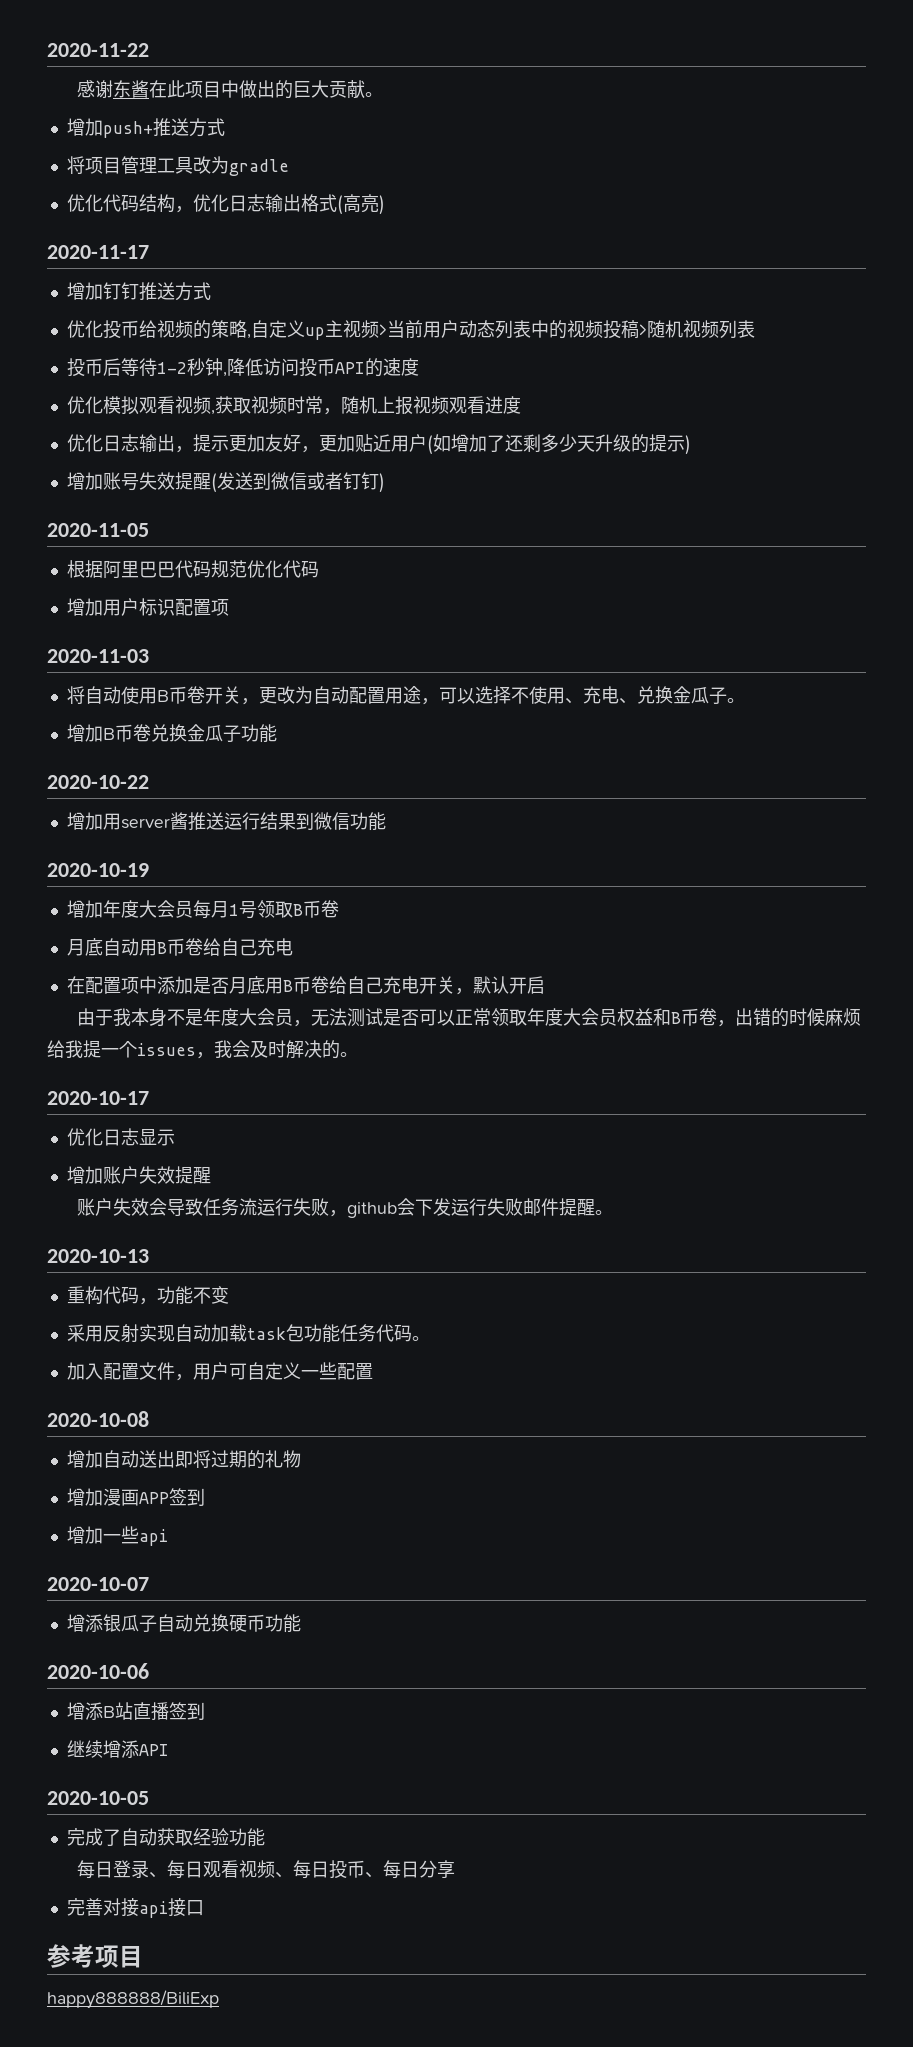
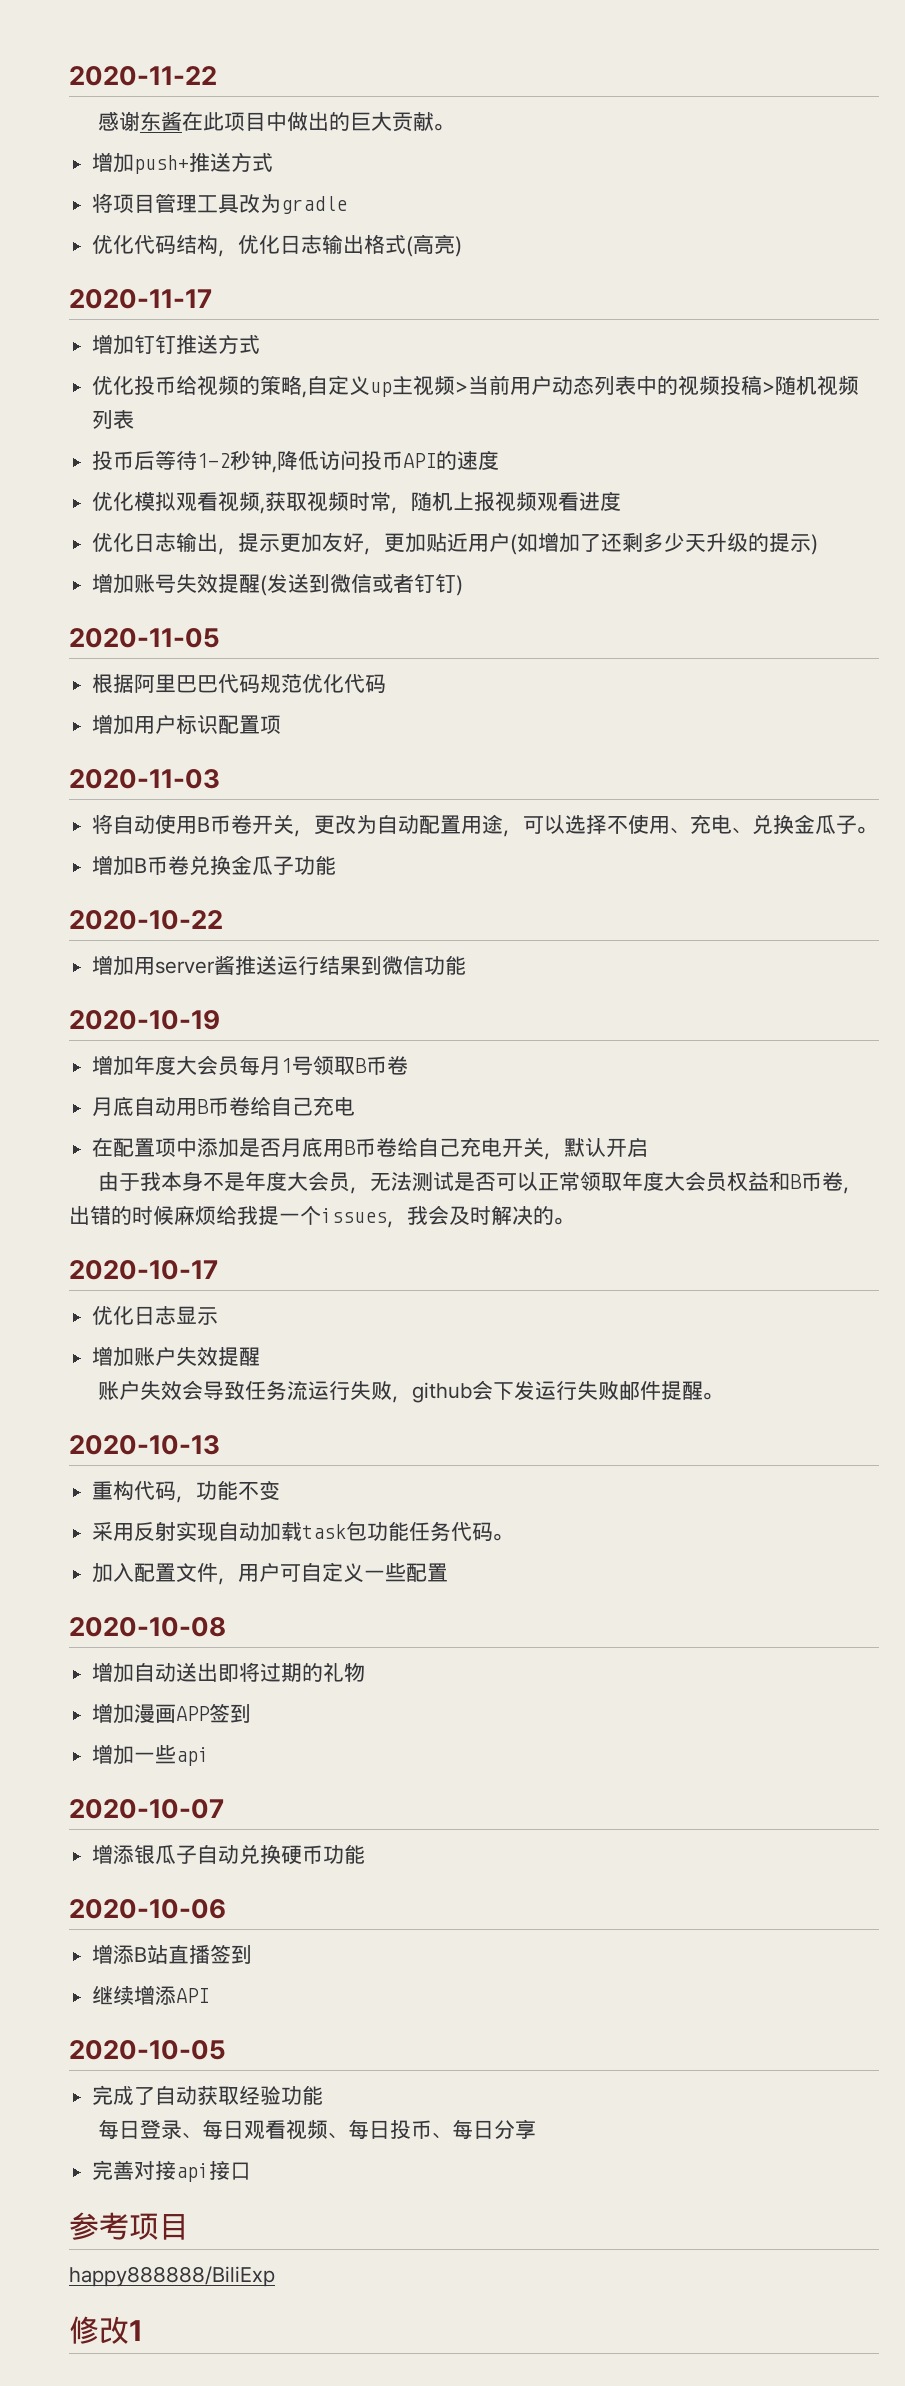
+ 修改1

